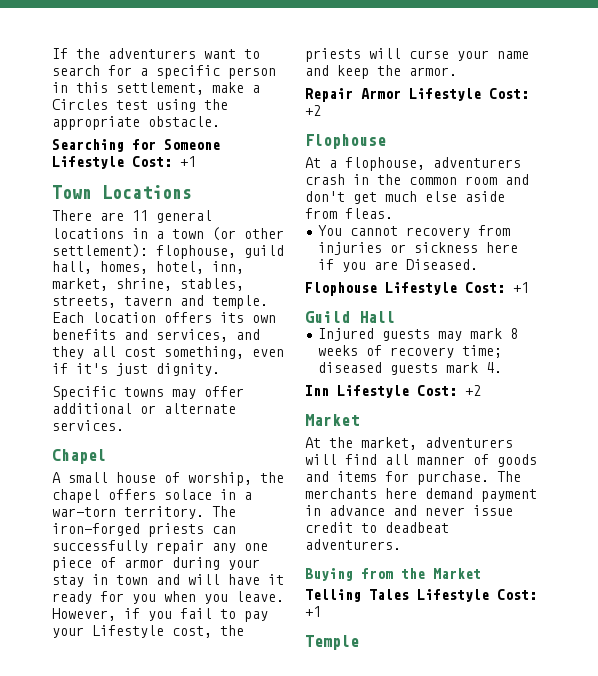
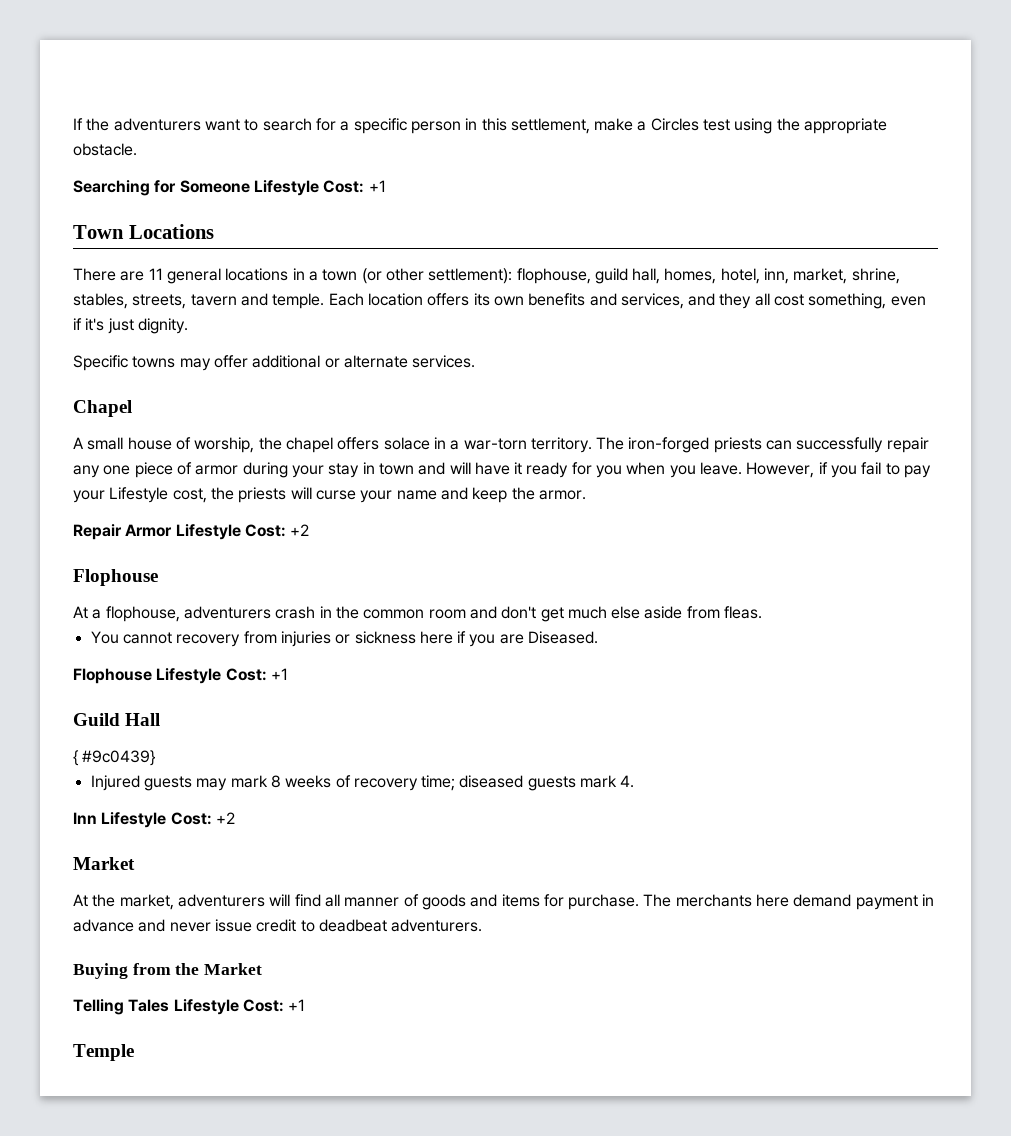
+ { #9c0439}

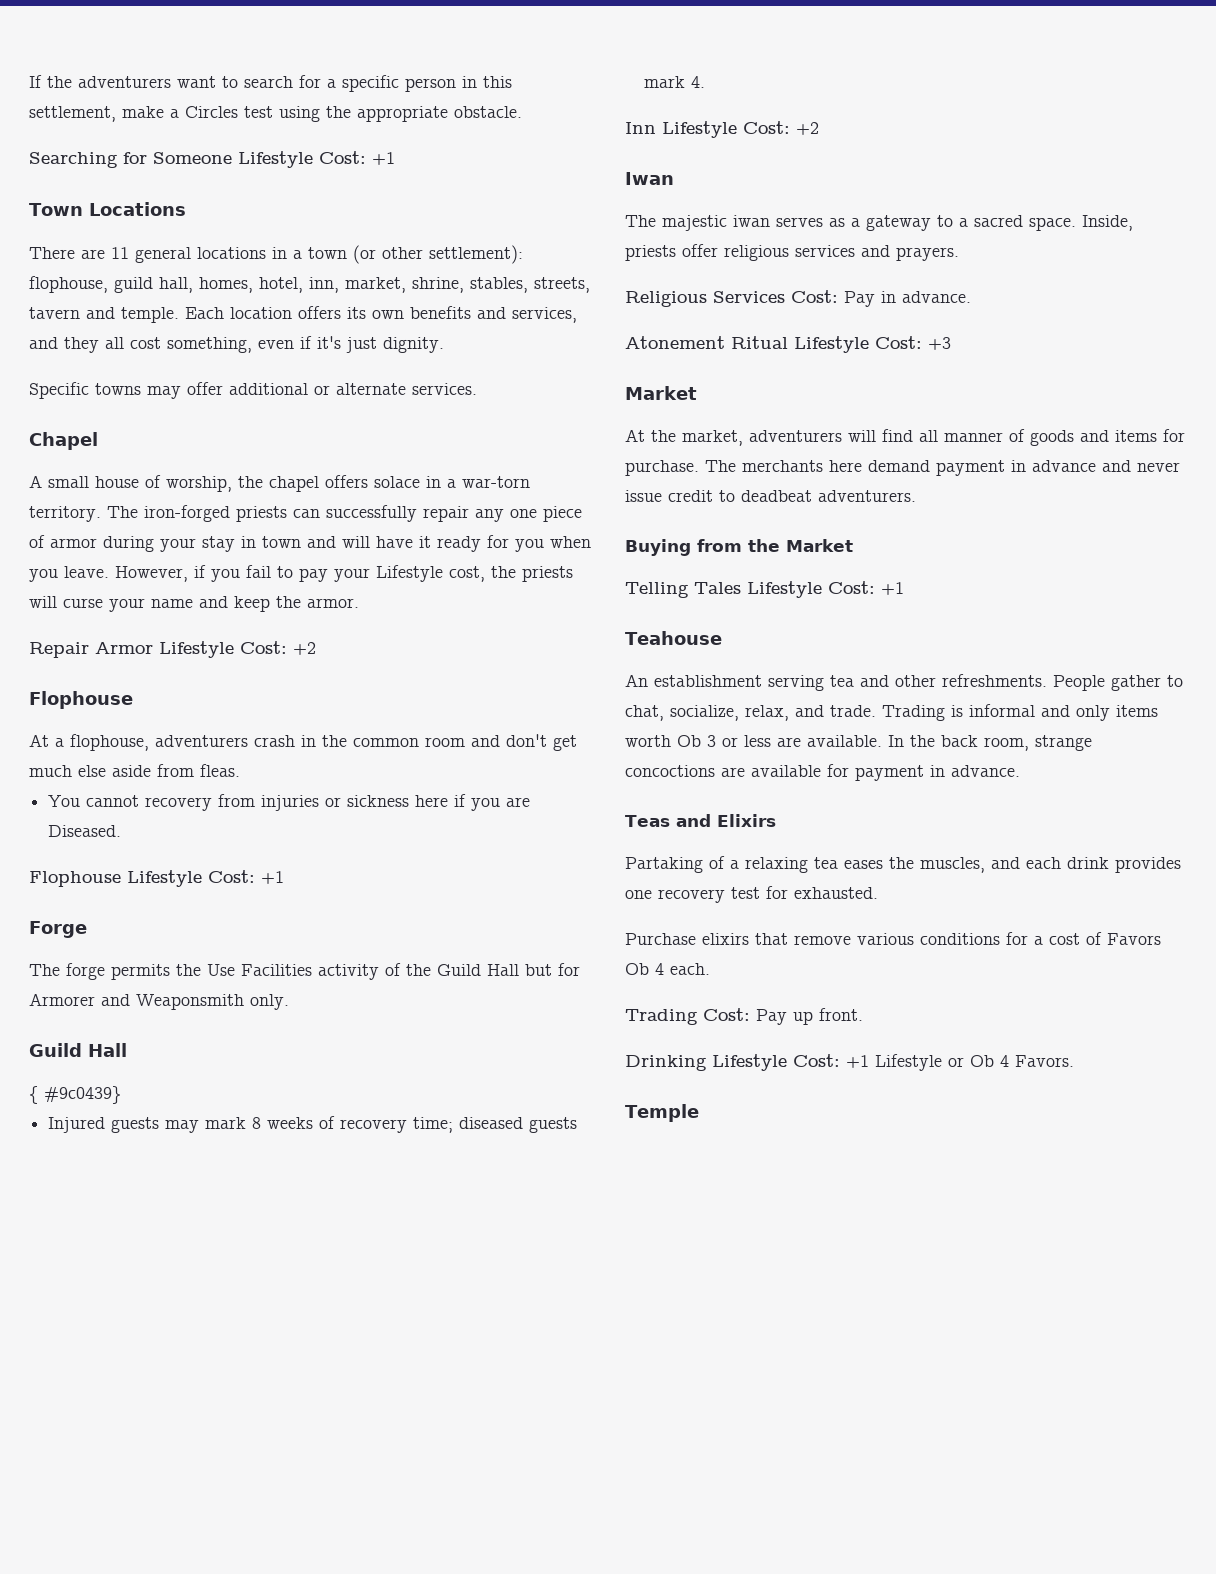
+ Forge
+ The forge permits the Use Facilities activity of the Guild Hall but for Armorer and Weaponsmith only.
+ Iwan
+ The majestic iwan serves as a gateway to a sacred space. Inside, priests offer religious services and prayers.
+ Religious Services Cost: Pay in advance.
+ Atonement Ritual Lifestyle Cost: +3
+ Teahouse
+ An establishment serving tea and other refreshments. People gather to chat, socialize, relax, and trade. Trading is informal and only items worth Ob 3 or less are available. In the back room, strange concoctions are available for payment in advance.
+ Teas and Elixirs
+ Partaking of a relaxing tea eases the muscles, and each drink provides one recovery test for exhausted.
+ Purchase elixirs that remove various conditions for a cost of Favors Ob 4 each.
+ Trading Cost: Pay up front.
+ Drinking Lifestyle Cost: +1 Lifestyle or Ob 4 Favors.

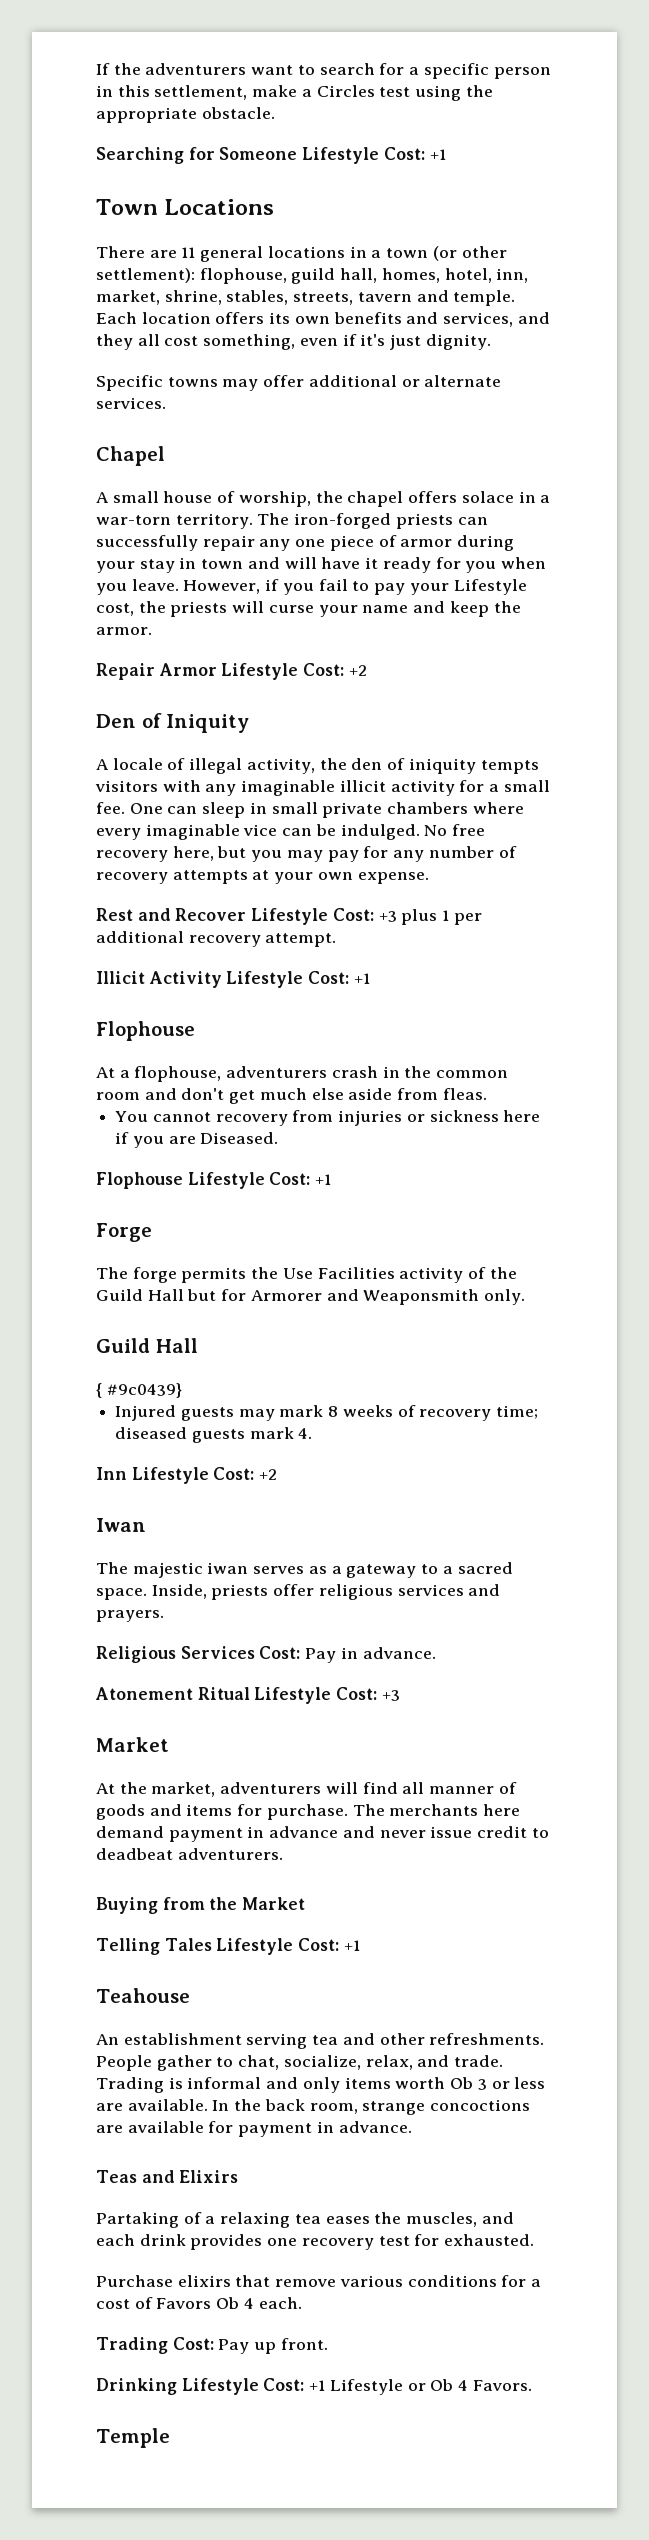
+ Den of Iniquity
+ A locale of illegal activity, the den of iniquity tempts visitors with any imaginable illicit activity for a small fee. One can sleep in small private chambers where every imaginable vice can be indulged. No free recovery here, but you may pay for any number of recovery attempts at your own expense.
+ Rest and Recover Lifestyle Cost: +3 plus 1 per additional recovery attempt.
+ Illicit Activity Lifestyle Cost: +1

